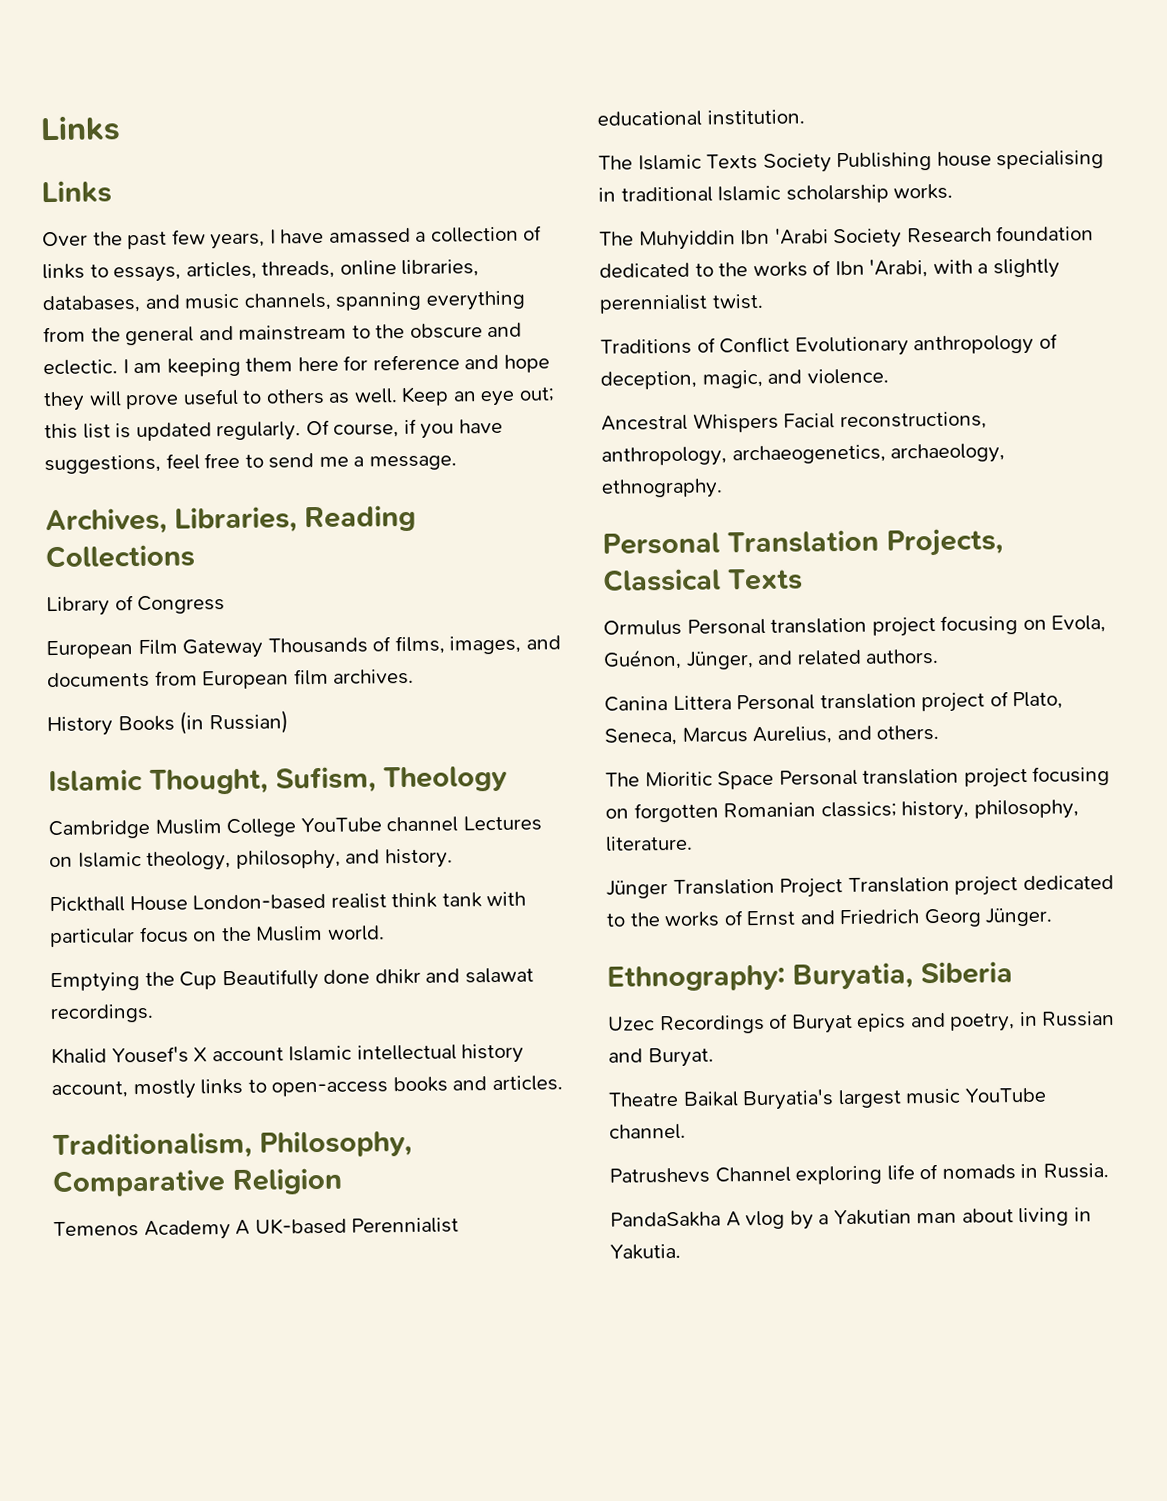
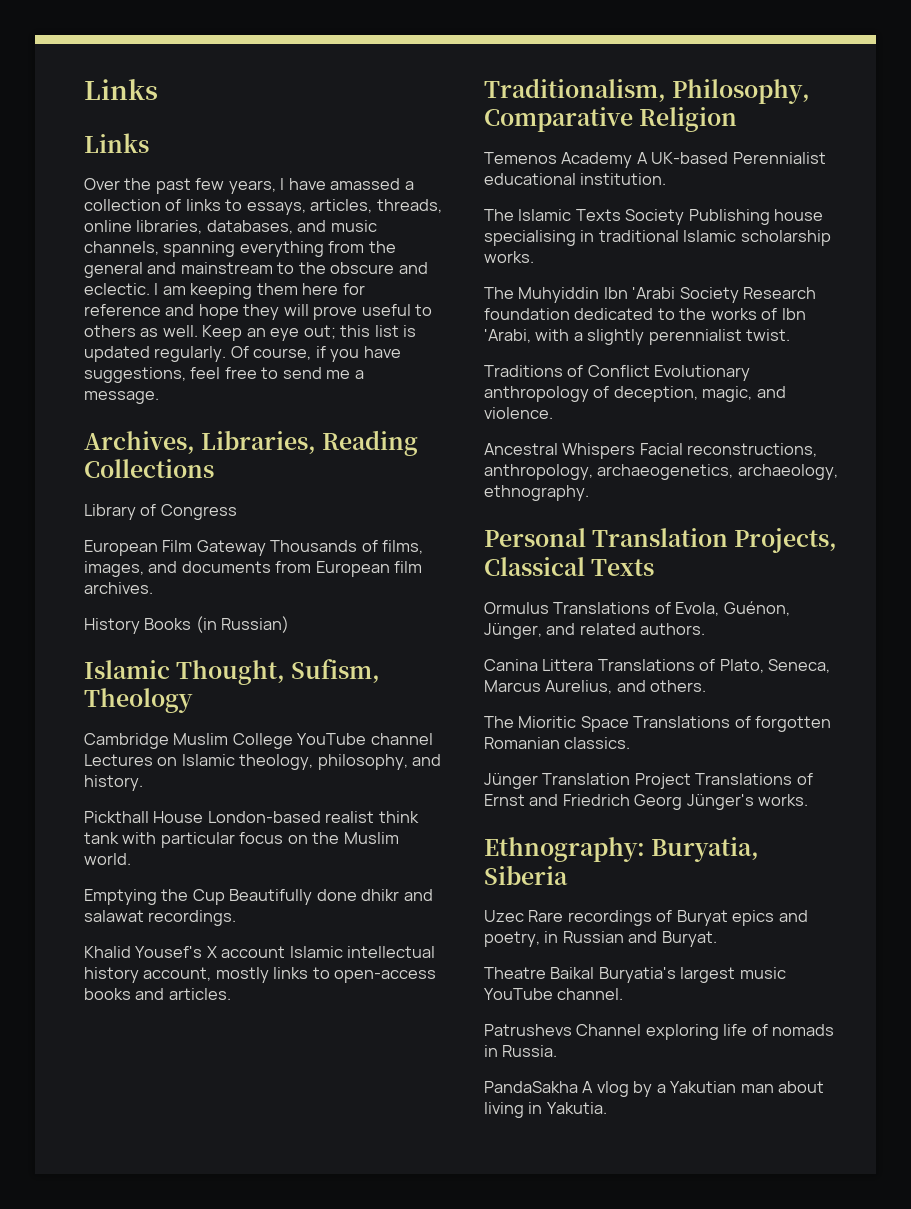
- Ormulus Personal translation project focusing on Evola, Guénon, Jünger, and related authors.
+ Ormulus Translations of Evola, Guénon, Jünger, and related authors.
- Canina Littera Personal translation project of Plato, Seneca, Marcus Aurelius, and others.
+ Canina Littera Translations of Plato, Seneca, Marcus Aurelius, and others.
- The Mioritic Space Personal translation project focusing on forgotten Romanian classics; history, philosophy, literature.
- Jünger Translation Project Translation project dedicated to the works of Ernst and Friedrich Georg Jünger.
+ The Mioritic Space Translations of forgotten Romanian classics.
+ Jünger Translation Project Translations of Ernst and Friedrich Georg Jünger's works.
- Uzec Recordings of Buryat epics and poetry, in Russian and Buryat.
+ Uzec Rare recordings of Buryat epics and poetry, in Russian and Buryat.

